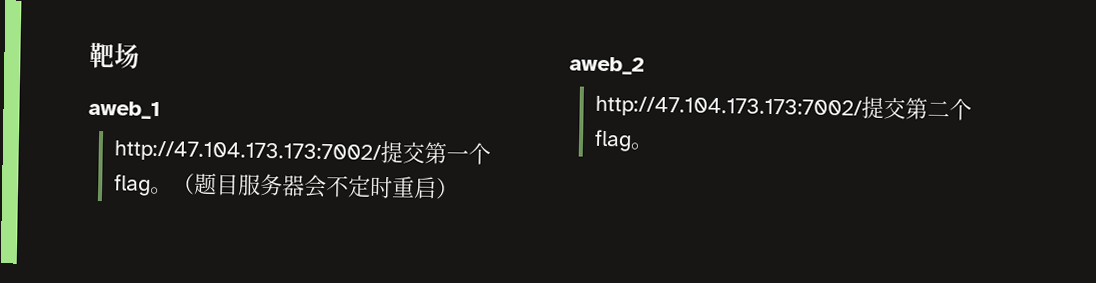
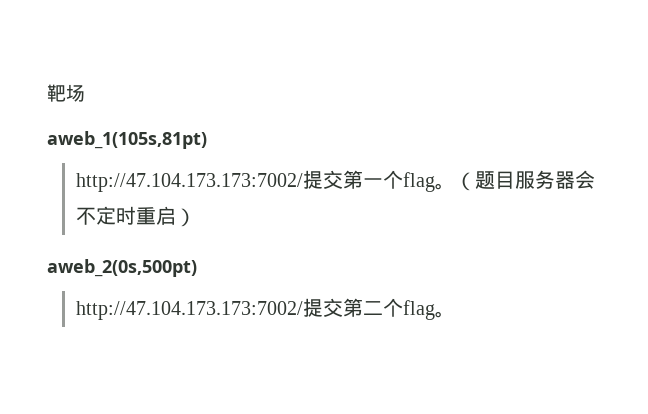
- aweb_1
+ aweb_1(105s,81pt)
- aweb_2
+ aweb_2(0s,500pt)

